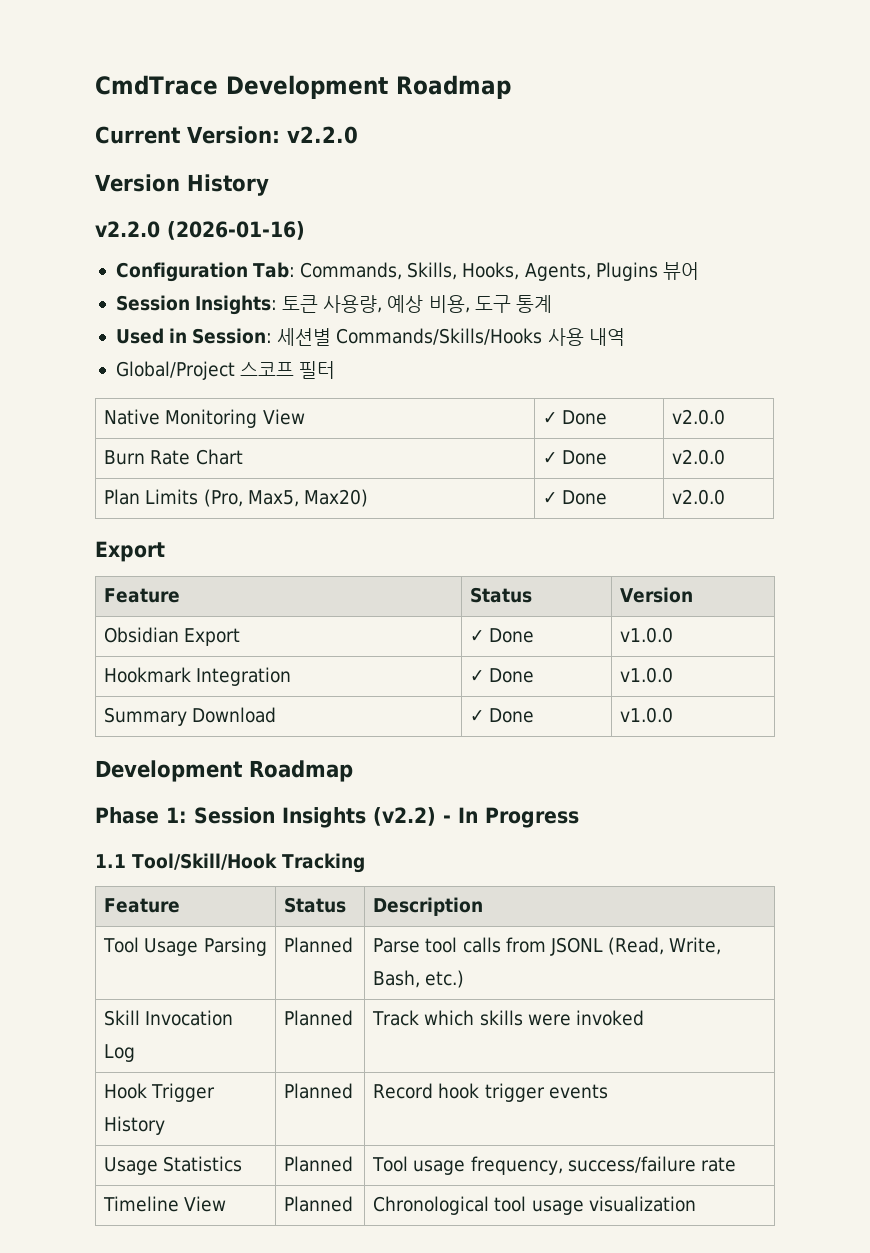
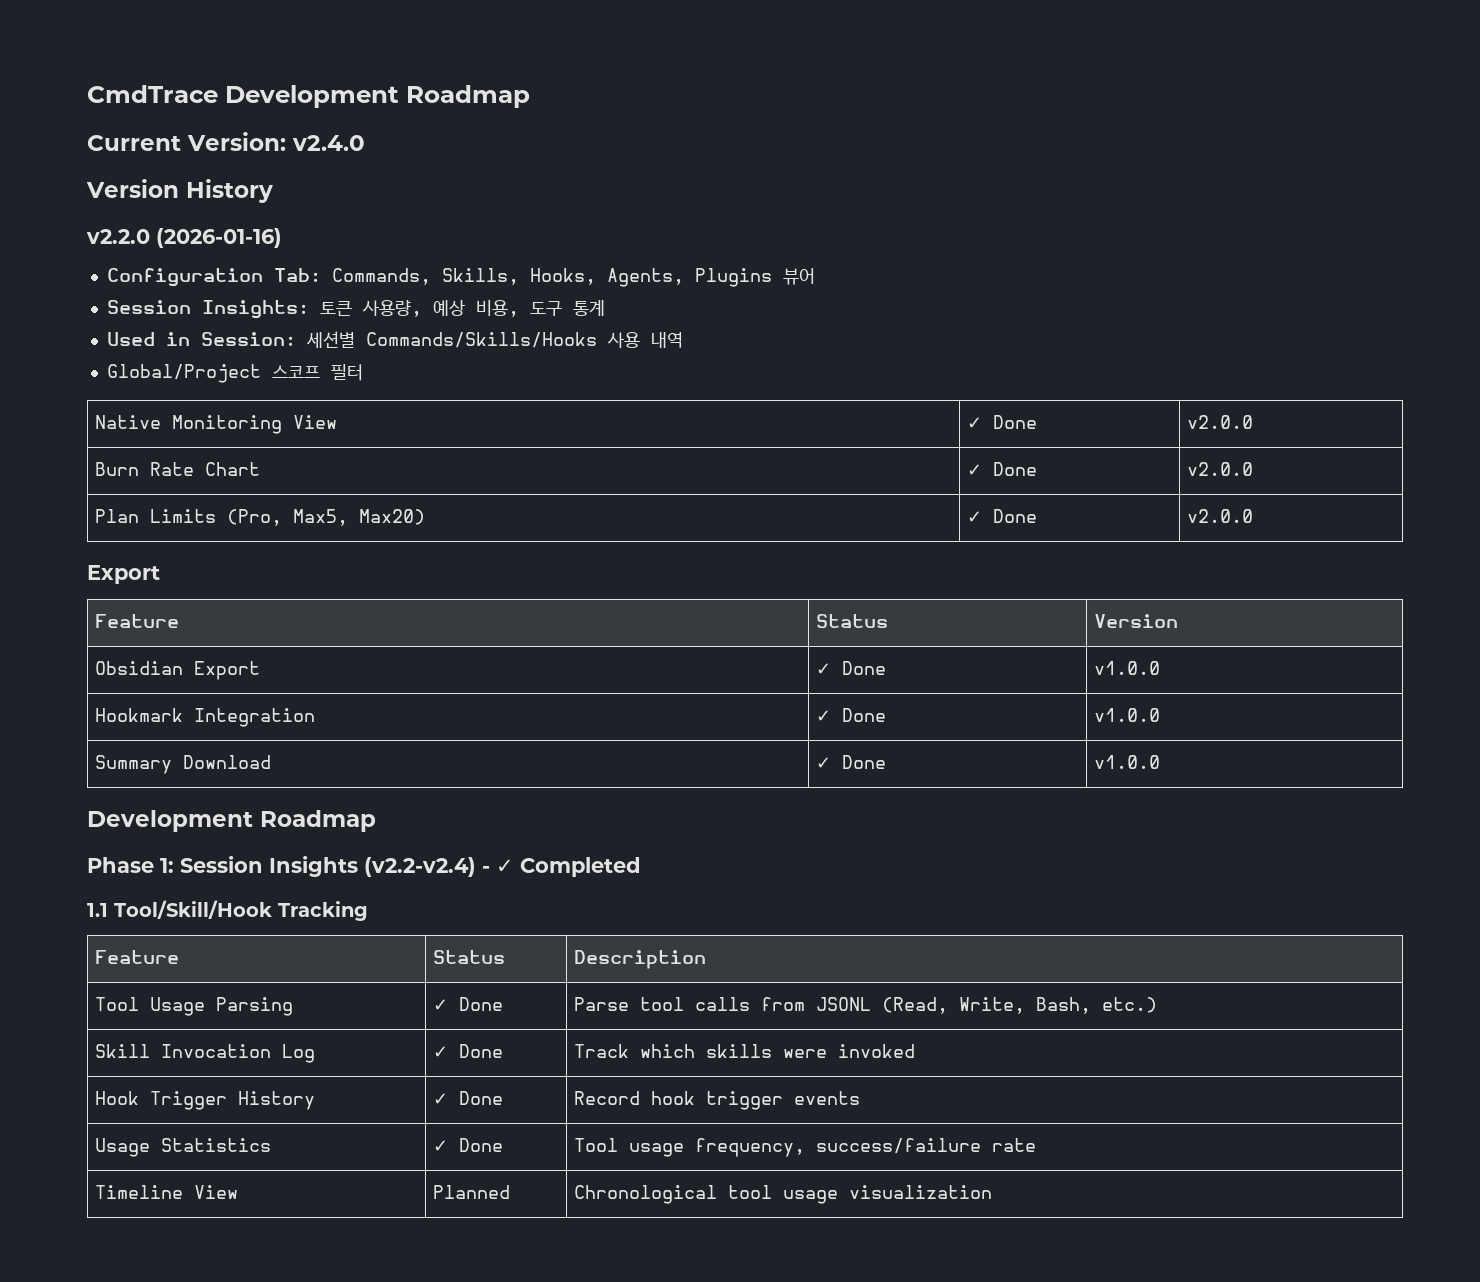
- Current Version: v2.2.0
+ Current Version: v2.4.0
- Phase 1: Session Insights (v2.2) - In Progress
+ Phase 1: Session Insights (v2.2-v2.4) - ✓ Completed
- Tool Usage Parsing | Planned | Parse tool calls from JSONL (Read, Write, Bash, etc.)
+ Tool Usage Parsing | ✓ Done | Parse tool calls from JSONL (Read, Write, Bash, etc.)
- Skill Invocation Log | Planned | Track which skills were invoked
+ Skill Invocation Log | ✓ Done | Track which skills were invoked
- Hook Trigger History | Planned | Record hook trigger events
+ Hook Trigger History | ✓ Done | Record hook trigger events
- Usage Statistics | Planned | Tool usage frequency, success/failure rate
+ Usage Statistics | ✓ Done | Tool usage frequency, success/failure rate

